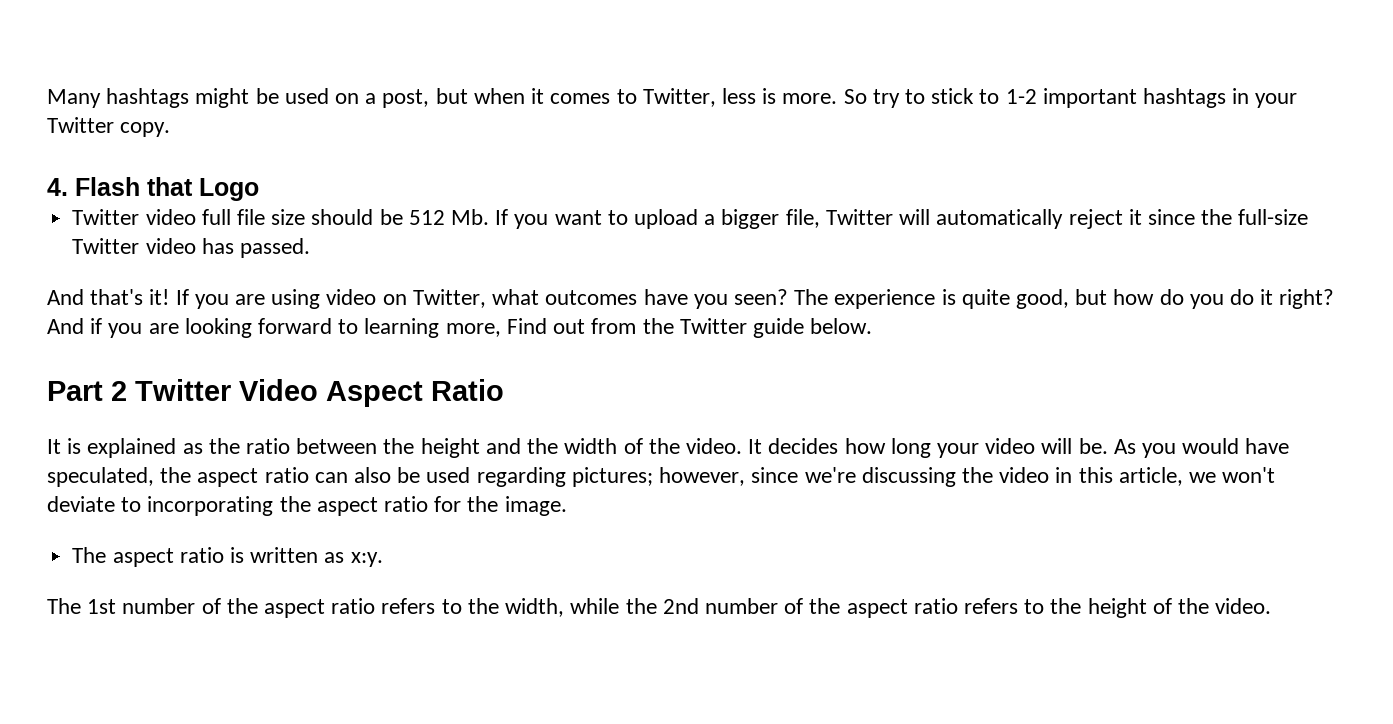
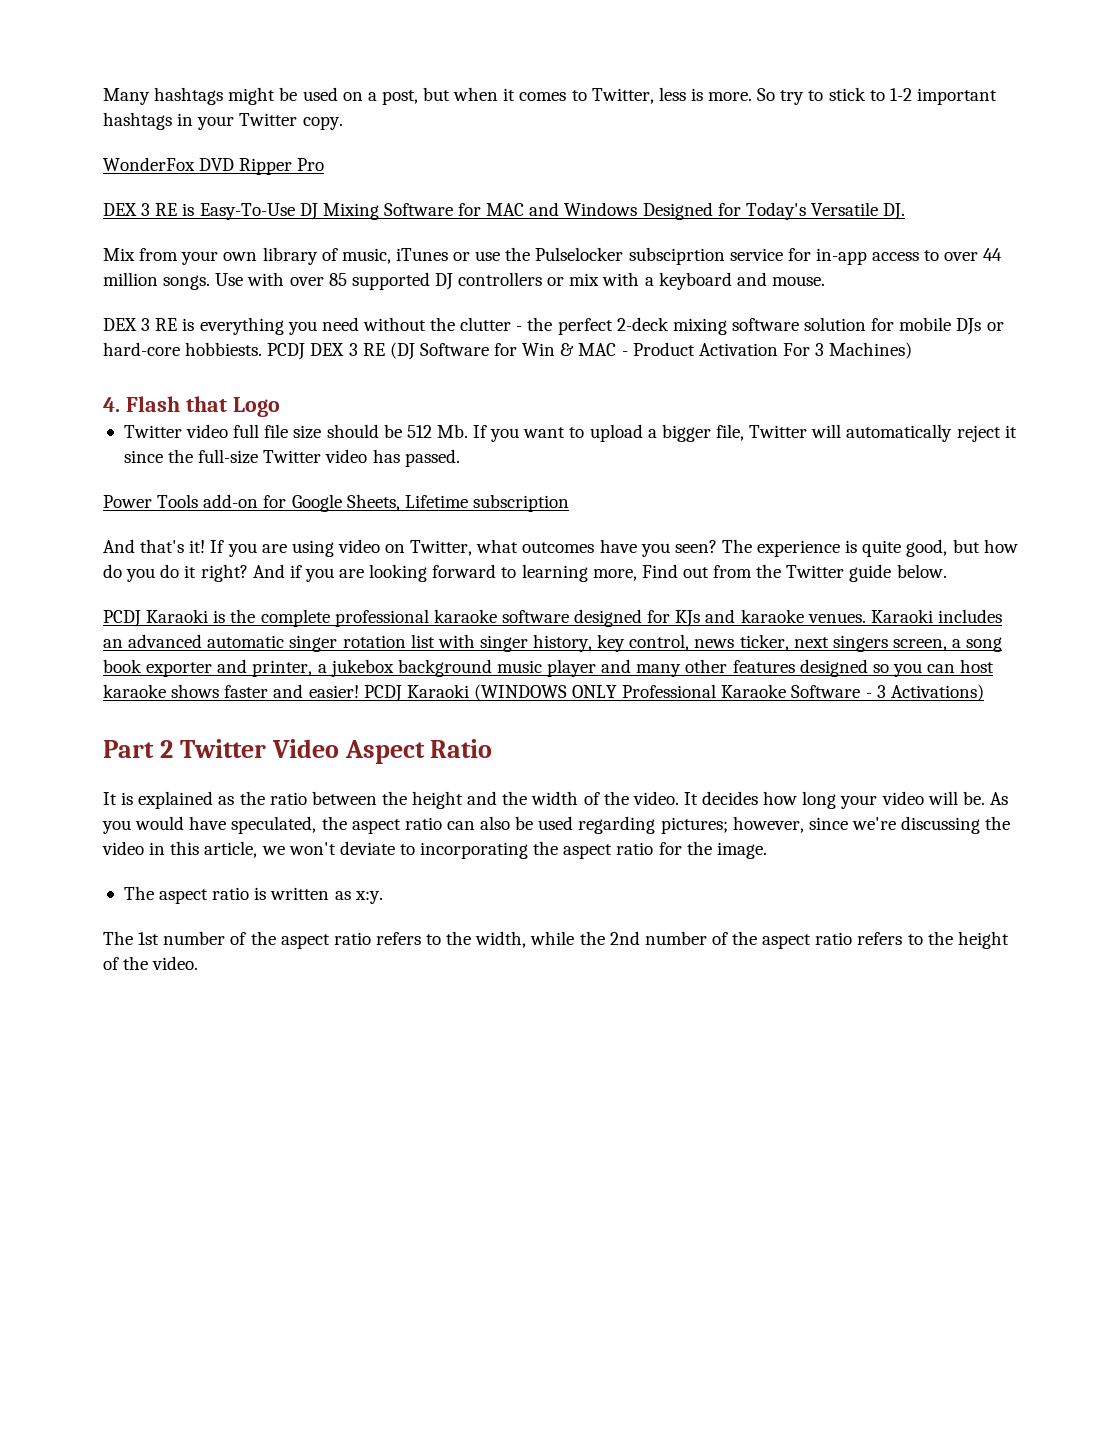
+ WonderFox DVD Ripper Pro
+ DEX 3 RE is Easy-To-Use DJ Mixing Software for MAC and Windows Designed for Today's Versatile DJ.
+ Mix from your own library of music, iTunes or use the Pulselocker subsciprtion service for in-app access to over 44 million songs. Use with over 85 supported DJ controllers or mix with a keyboard and mouse.
+ DEX 3 RE is everything you need without the clutter - the perfect 2-deck mixing software solution for mobile DJs or hard-core hobbiests. PCDJ DEX 3 RE (DJ Software for Win & MAC - Product Activation For 3 Machines)
+ Power Tools add-on for Google Sheets, Lifetime subscription
+ PCDJ Karaoki is the complete professional karaoke software designed for KJs and karaoke venues. Karaoki includes an advanced automatic singer rotation list with singer history, key control, news ticker, next singers screen, a song book exporter and printer, a jukebox background music player and many other features designed so you can host karaoke shows faster and easier! PCDJ Karaoki (WINDOWS ONLY Professional Karaoke Software - 3 Activations)

